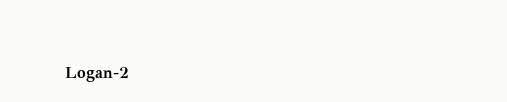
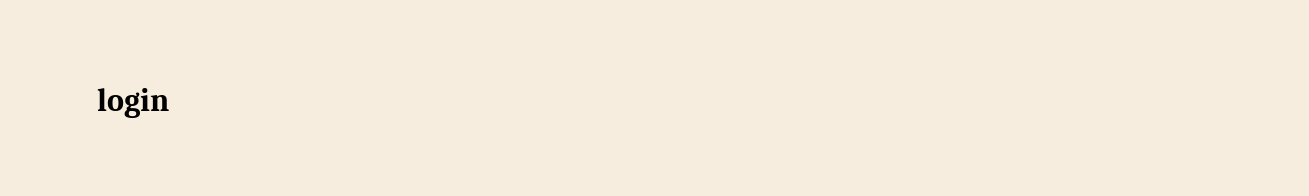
- Logan-2
+ login

